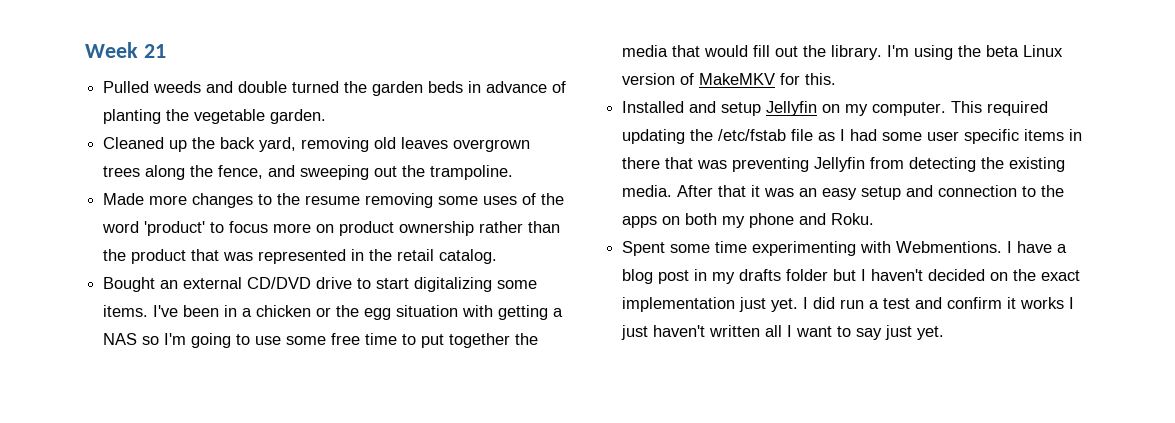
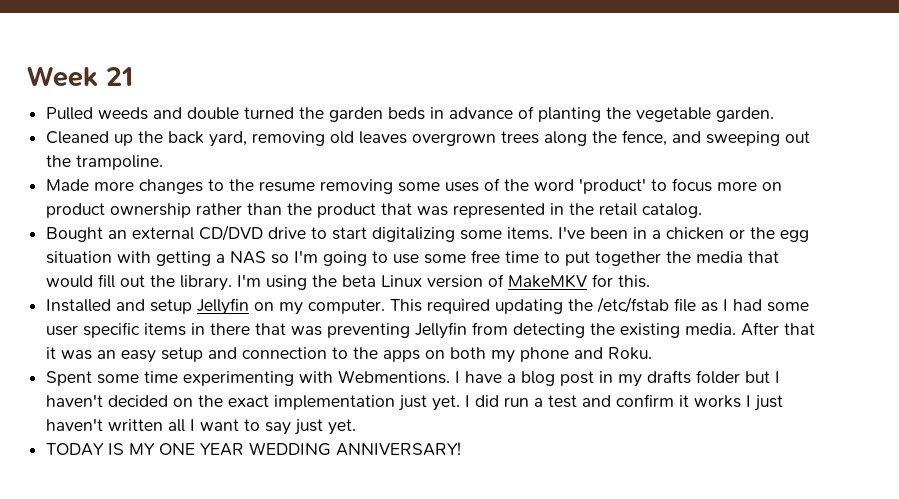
+ TODAY IS MY ONE YEAR WEDDING ANNIVERSARY!

